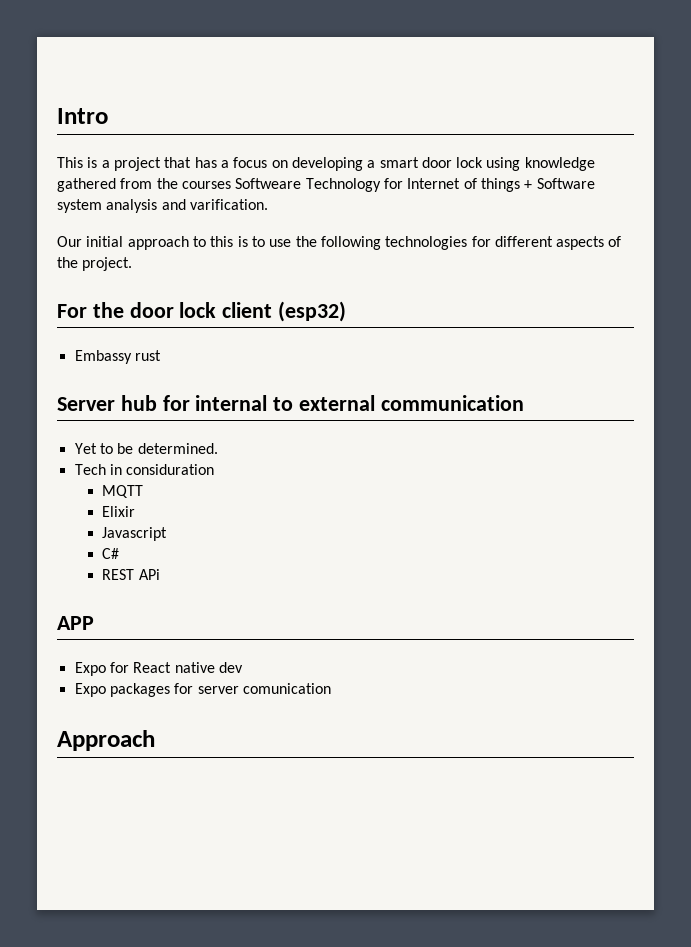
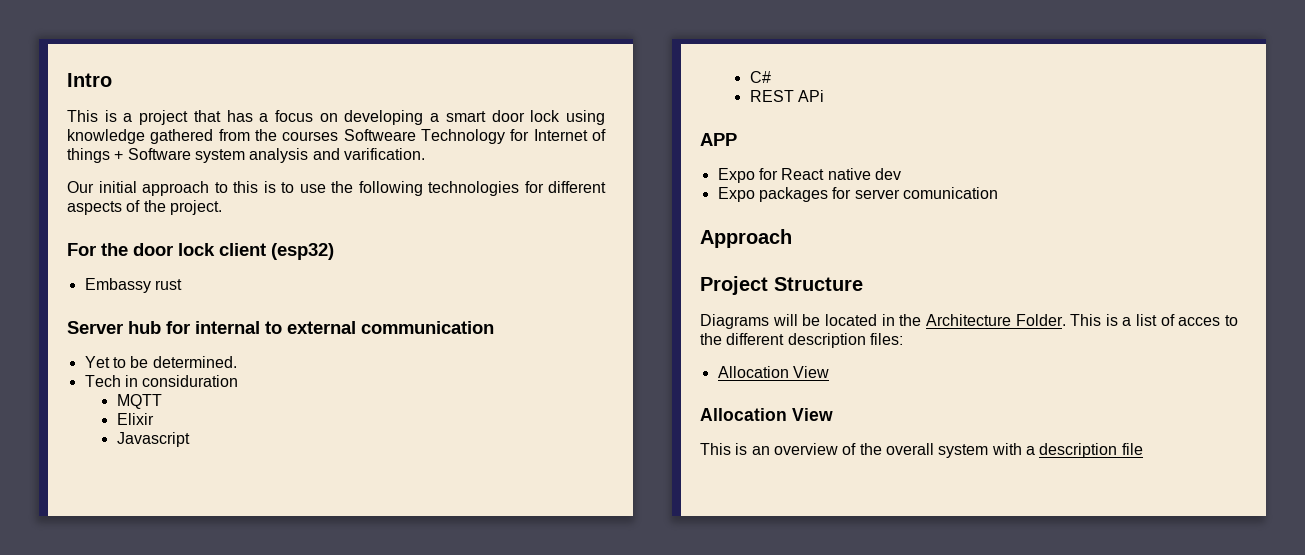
+ Project Structure
+ Diagrams will be located in the Architecture Folder. This is a list of acces to the different description files:
+ Allocation View
+ Allocation View
+ This is an overview of the overall system with a description file

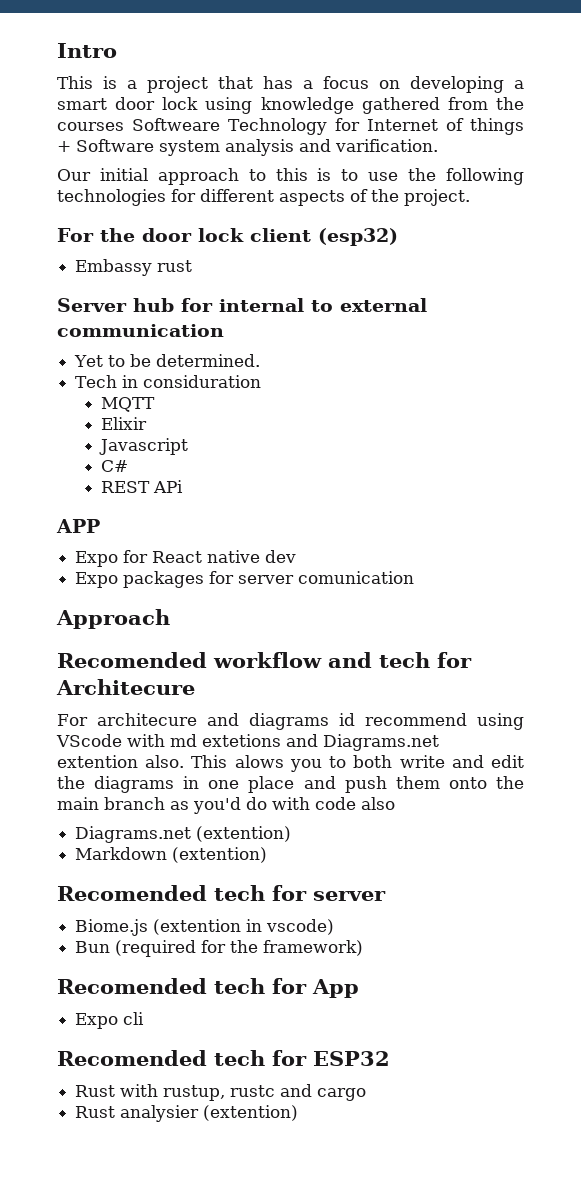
- Project Structure
- Diagrams will be located in the Architecture Folder. This is a list of acces to the different description files:
- Allocation View
- Allocation View
- This is an overview of the overall system with a description file
+ Recomended workflow and tech for Architecure
+ For architecure and diagrams id recommend using VScode with md extetions and Diagrams.net extention also. This alows you to both write and edit the diagrams in one place and push them onto the main branch as you'd do with code also
+ Diagrams.net (extention)
+ Markdown (extention)
+ Recomended tech for server
+ Biome.js (extention in vscode)
+ Bun (required for the framework)
+ Recomended tech for App
+ Expo cli
+ Recomended tech for ESP32
+ Rust with rustup, rustc and cargo
+ Rust analysier (extention)

